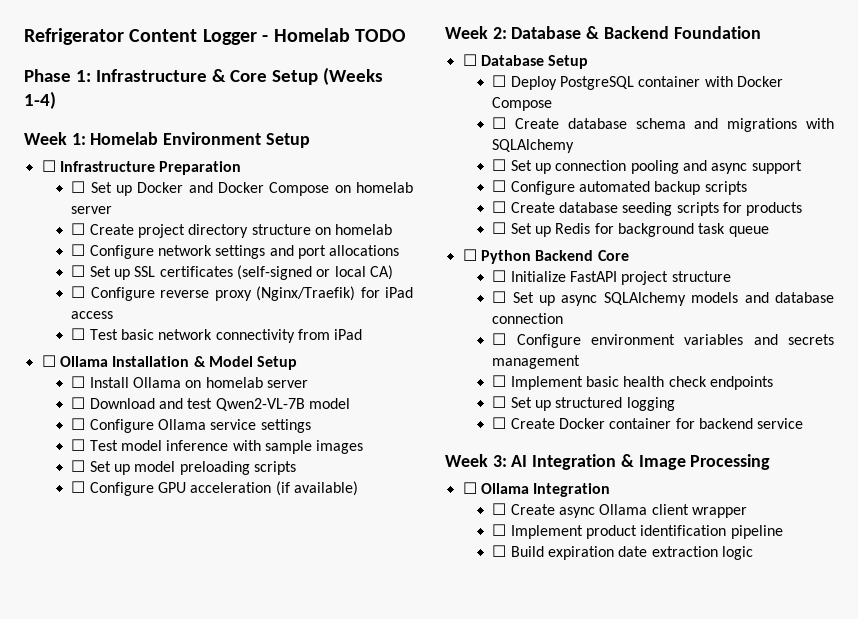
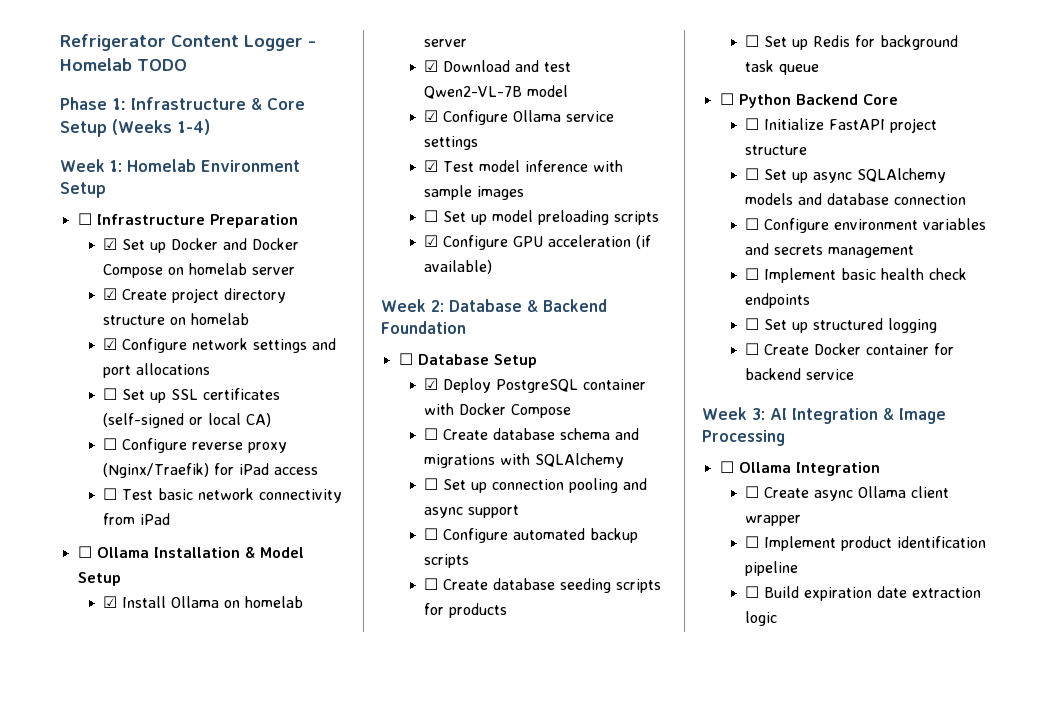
- ☐ Set up Docker and Docker Compose on homelab server
+ ☑ Set up Docker and Docker Compose on homelab server
- ☐ Create project directory structure on homelab
+ ☑ Create project directory structure on homelab
- ☐ Configure network settings and port allocations
+ ☑ Configure network settings and port allocations
- ☐ Install Ollama on homelab server
+ ☑ Install Ollama on homelab server
- ☐ Download and test Qwen2-VL-7B model
+ ☑ Download and test Qwen2-VL-7B model
- ☐ Configure Ollama service settings
+ ☑ Configure Ollama service settings
- ☐ Test model inference with sample images
+ ☑ Test model inference with sample images
- ☐ Configure GPU acceleration (if available)
+ ☑ Configure GPU acceleration (if available)
- ☐ Deploy PostgreSQL container with Docker Compose
+ ☑ Deploy PostgreSQL container with Docker Compose

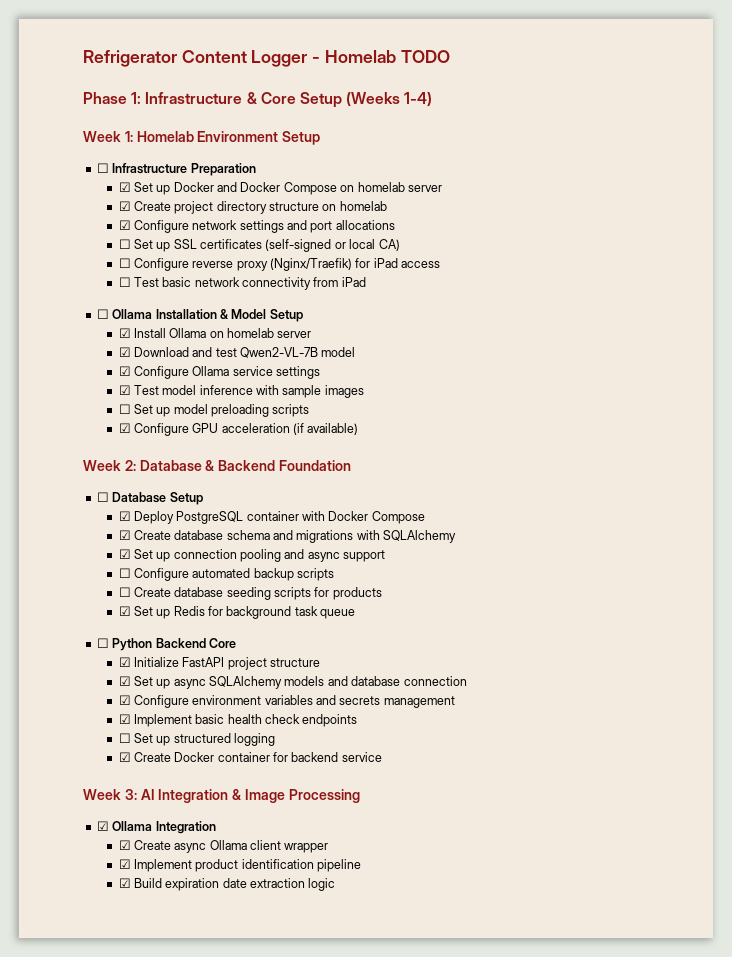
- ☐ Create database schema and migrations with SQLAlchemy
+ ☑ Create database schema and migrations with SQLAlchemy
- ☐ Set up connection pooling and async support
+ ☑ Set up connection pooling and async support
- ☐ Set up Redis for background task queue
+ ☑ Set up Redis for background task queue
- ☐ Initialize FastAPI project structure
+ ☑ Initialize FastAPI project structure
- ☐ Set up async SQLAlchemy models and database connection
+ ☑ Set up async SQLAlchemy models and database connection
- ☐ Configure environment variables and secrets management
+ ☑ Configure environment variables and secrets management
- ☐ Implement basic health check endpoints
+ ☑ Implement basic health check endpoints
- ☐ Create Docker container for backend service
+ ☑ Create Docker container for backend service
- ☐ Ollama Integration
+ ☑ Ollama Integration
- ☐ Create async Ollama client wrapper
+ ☑ Create async Ollama client wrapper
- ☐ Implement product identification pipeline
+ ☑ Implement product identification pipeline
- ☐ Build expiration date extraction logic
+ ☑ Build expiration date extraction logic

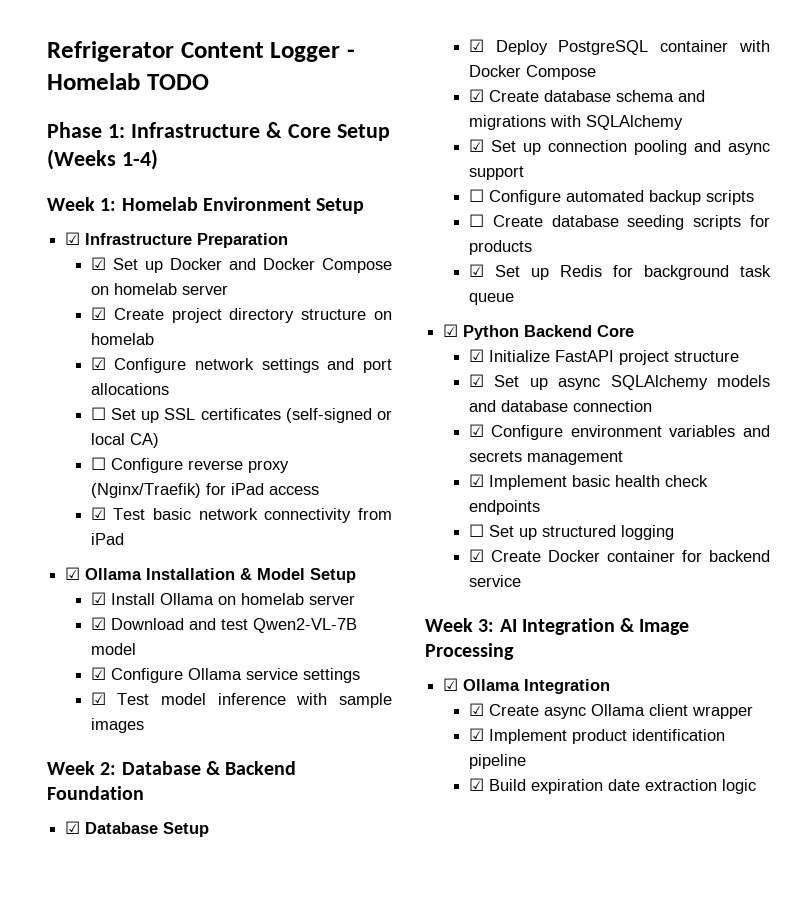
- ☐ Infrastructure Preparation
+ ☑ Infrastructure Preparation
- ☐ Test basic network connectivity from iPad
+ ☑ Test basic network connectivity from iPad
- ☐ Ollama Installation & Model Setup
+ ☑ Ollama Installation & Model Setup
- ☐ Set up model preloading scripts
- ☑ Configure GPU acceleration (if available)
- ☐ Database Setup
+ ☑ Database Setup
- ☐ Python Backend Core
+ ☑ Python Backend Core

